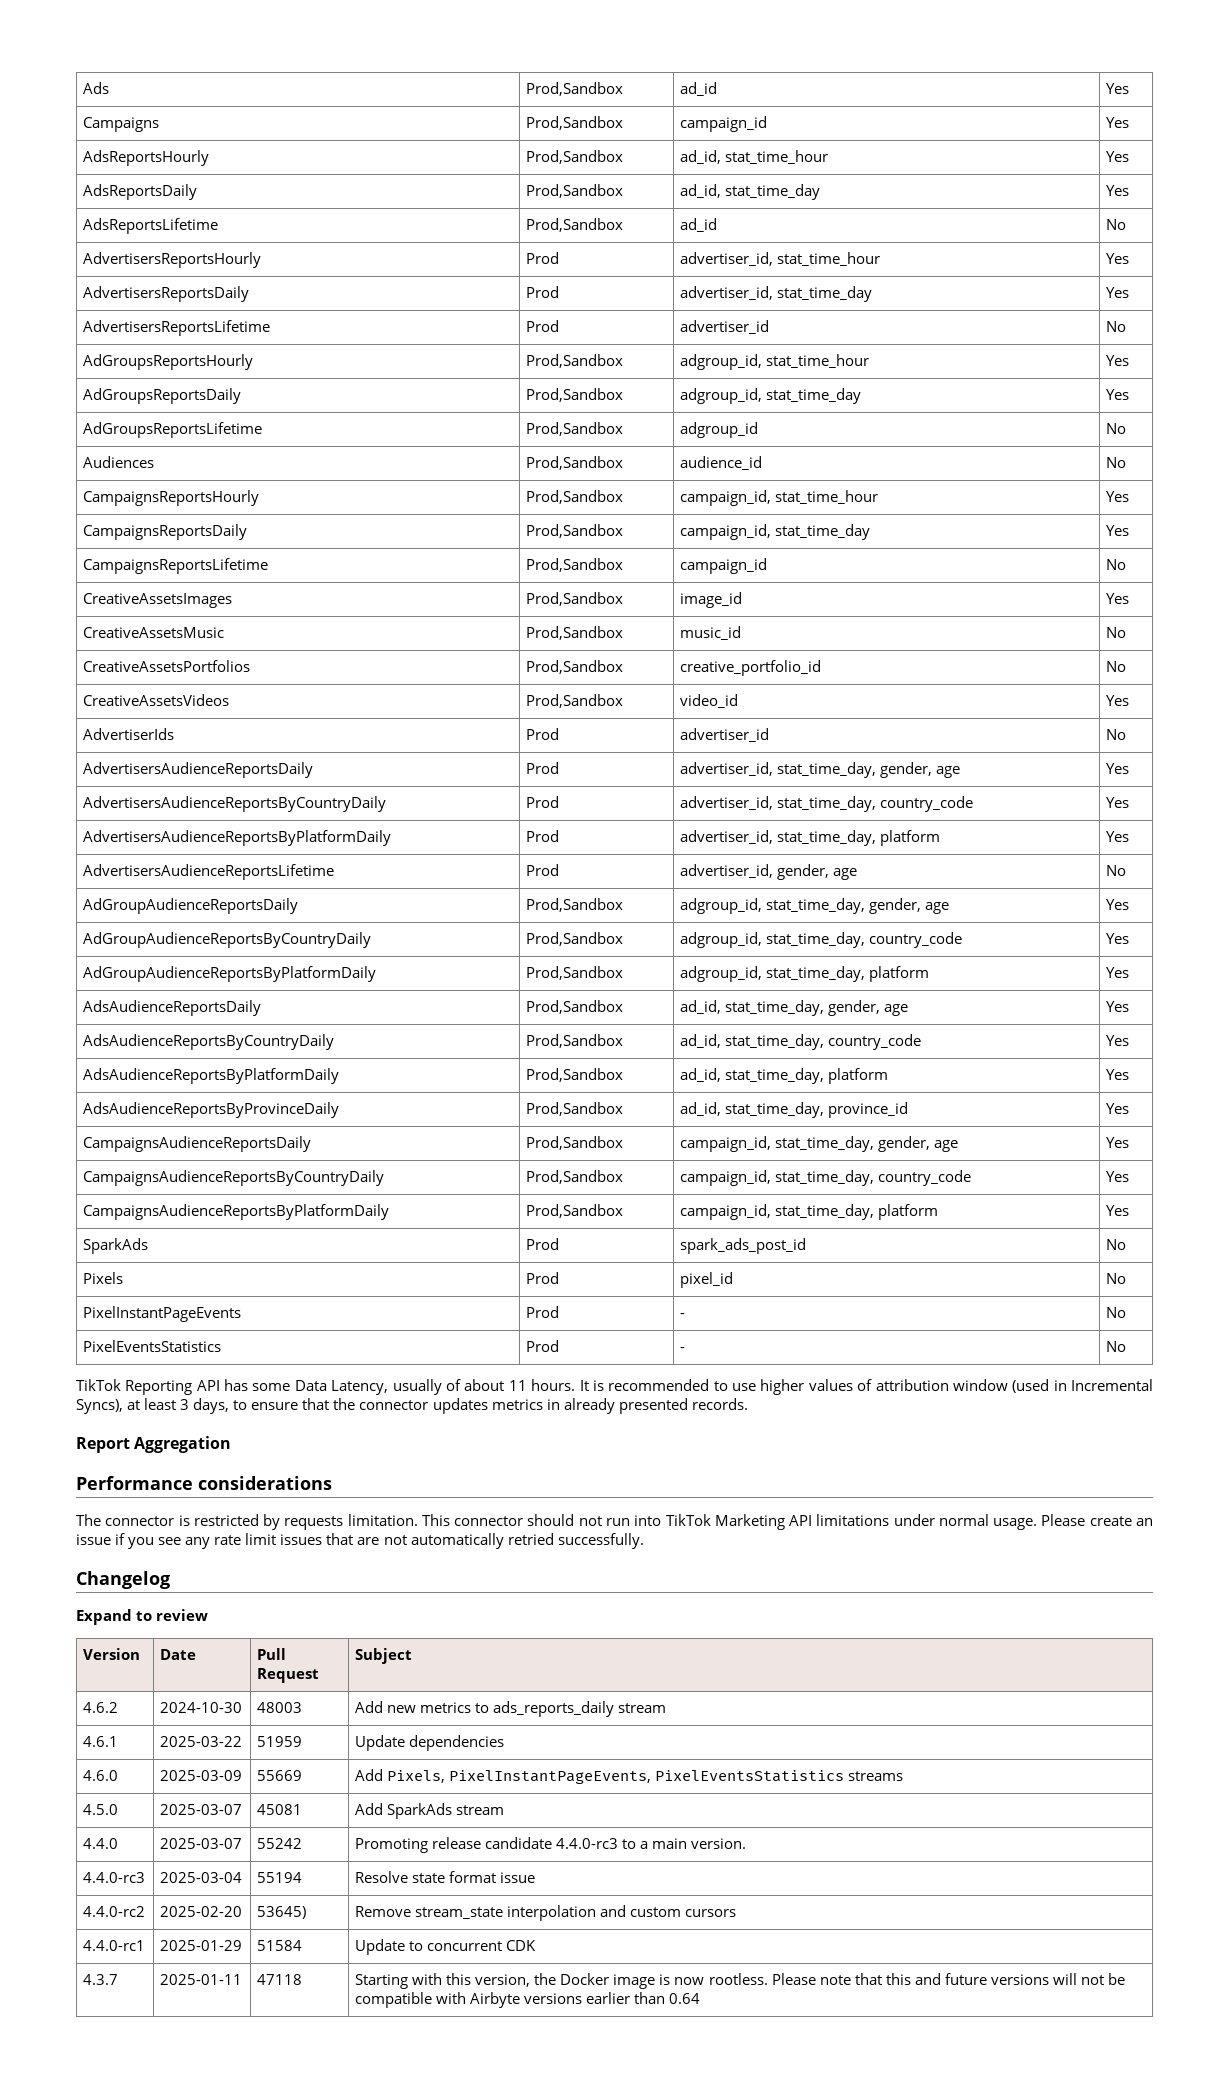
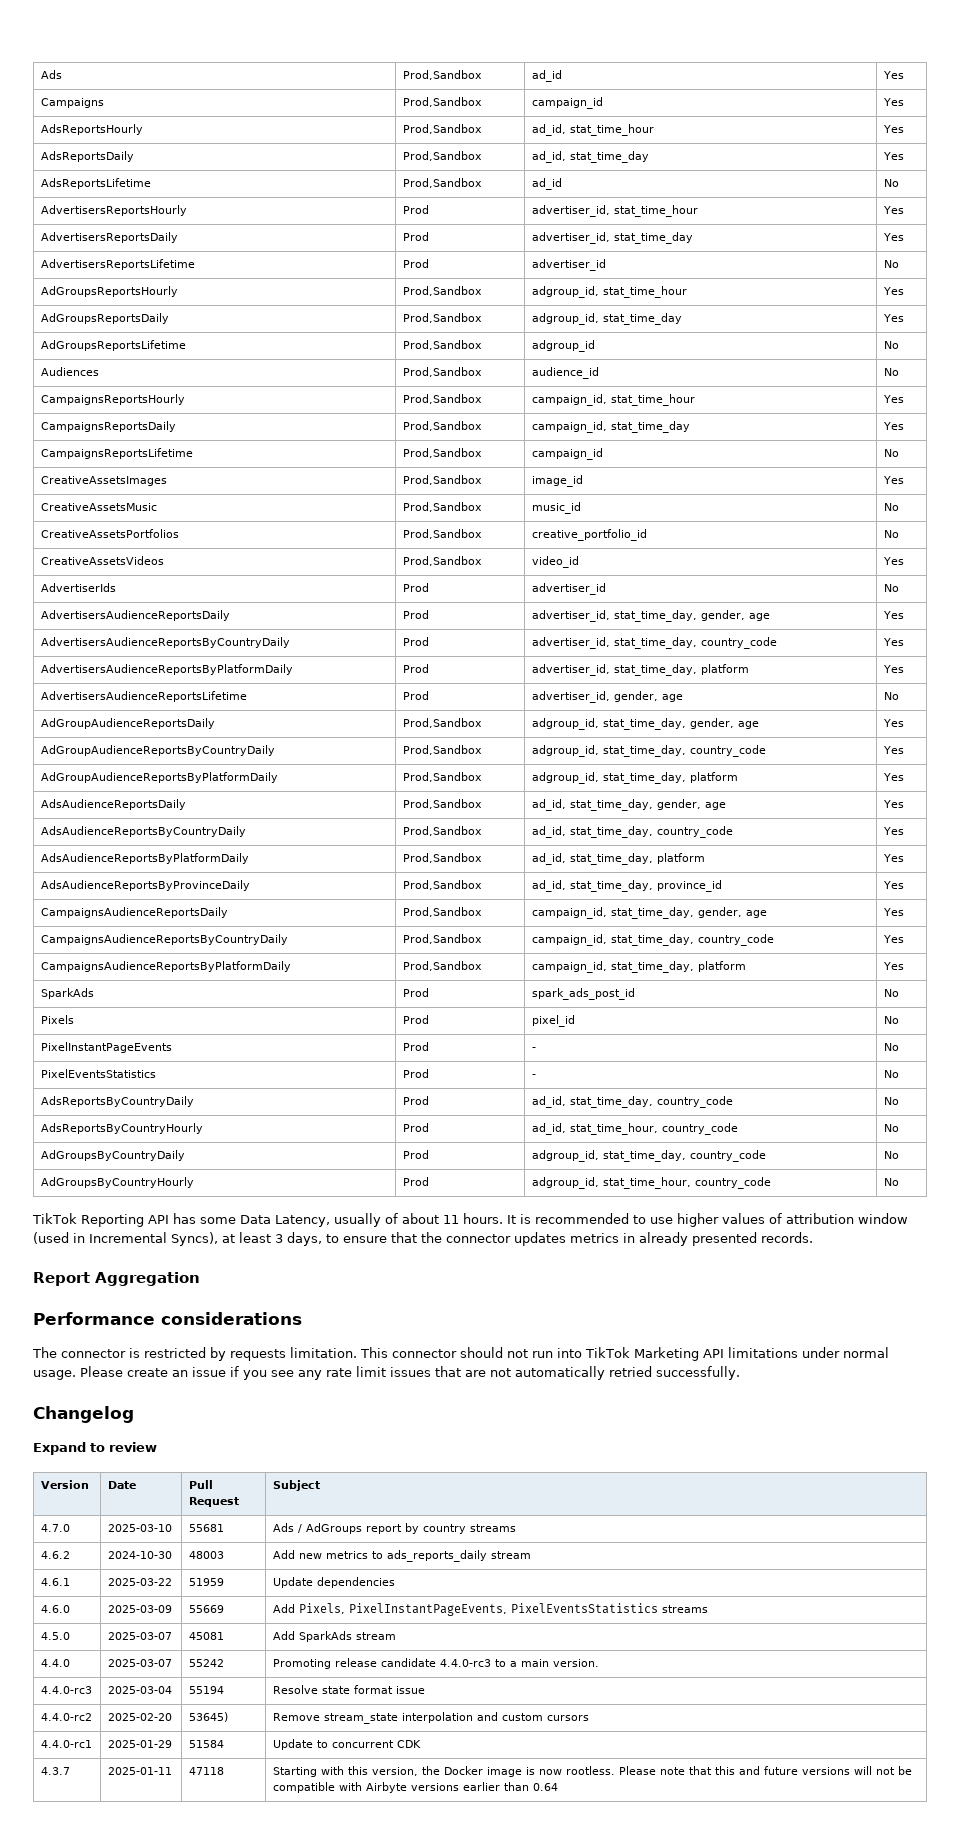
+ AdsReportsByCountryDaily | Prod | ad_id, stat_time_day, country_code | No
+ AdsReportsByCountryHourly | Prod | ad_id, stat_time_hour, country_code | No
+ AdGroupsByCountryDaily | Prod | adgroup_id, stat_time_day, country_code | No
+ AdGroupsByCountryHourly | Prod | adgroup_id, stat_time_hour, country_code | No
+ 4.7.0 | 2025-03-10 | 55681 | Ads / AdGroups report by country streams

